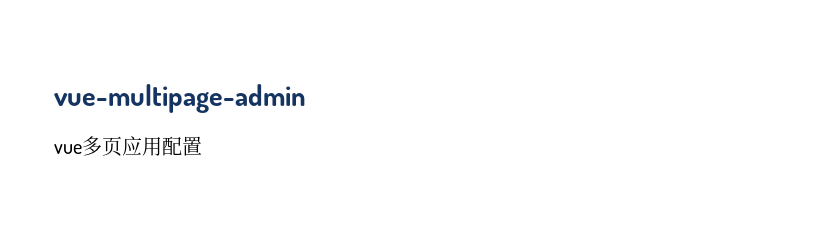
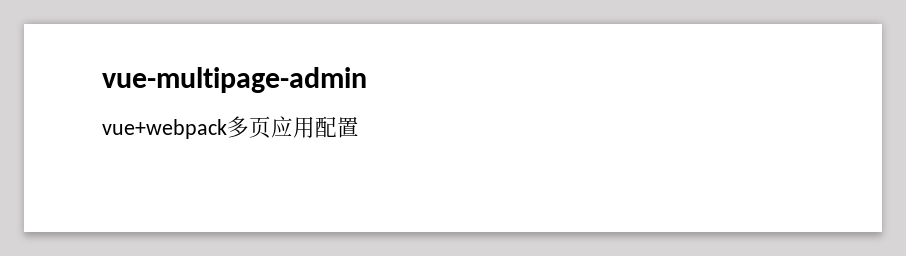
- vue多页应用配置
+ vue+webpack多页应用配置

